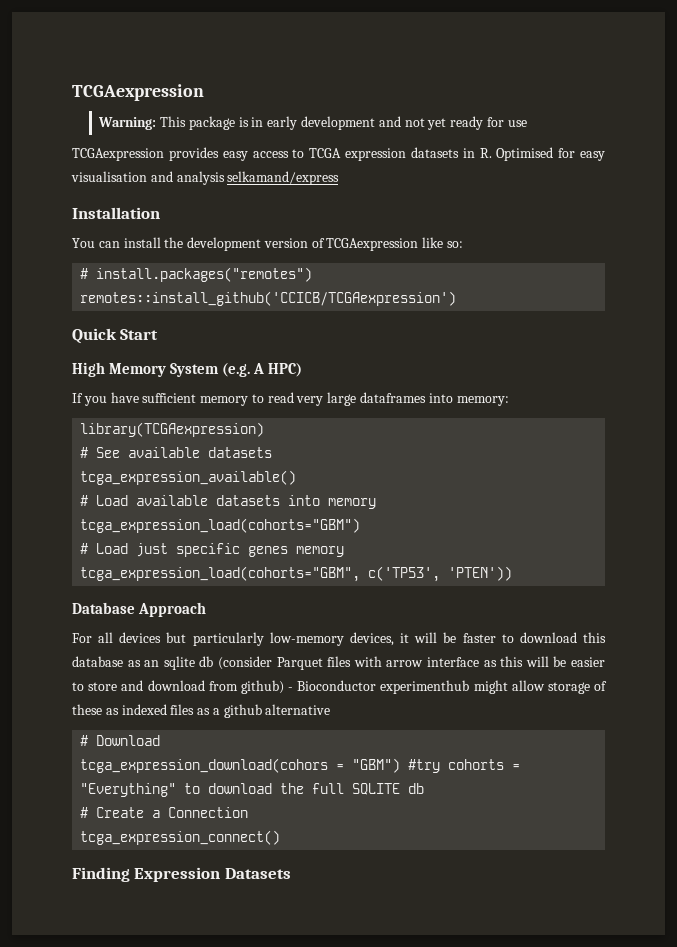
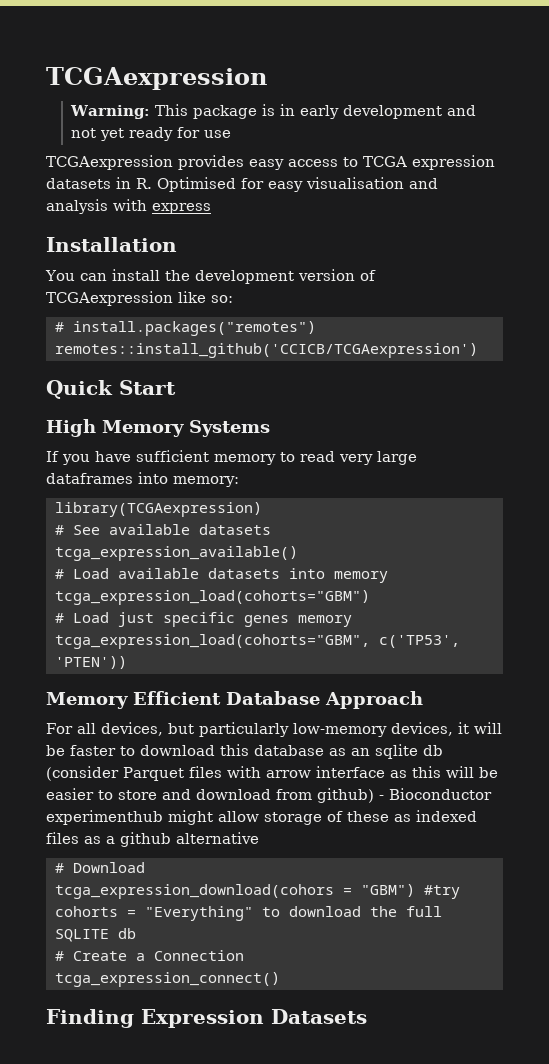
- TCGAexpression provides easy access to TCGA expression datasets in R. Optimised for easy visualisation and analysis selkamand/express
+ TCGAexpression provides easy access to TCGA expression datasets in R. Optimised for easy visualisation and analysis with express
- High Memory System (e.g. A HPC)
+ High Memory Systems
- Database Approach
+ Memory Efficient Database Approach
- For all devices but particularly low-memory devices, it will be faster to download this database as an sqlite db (consider Parquet files with arrow interface as this will be easier to store and download from github) - Bioconductor experimenthub might allow storage of these as indexed files as a github alternative
+ For all devices, but particularly low-memory devices, it will be faster to download this database as an sqlite db (consider Parquet files with arrow interface as this will be easier to store and download from github) - Bioconductor experimenthub might allow storage of these as indexed files as a github alternative

